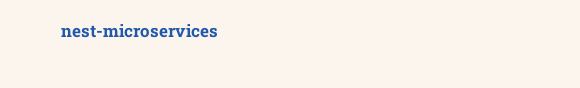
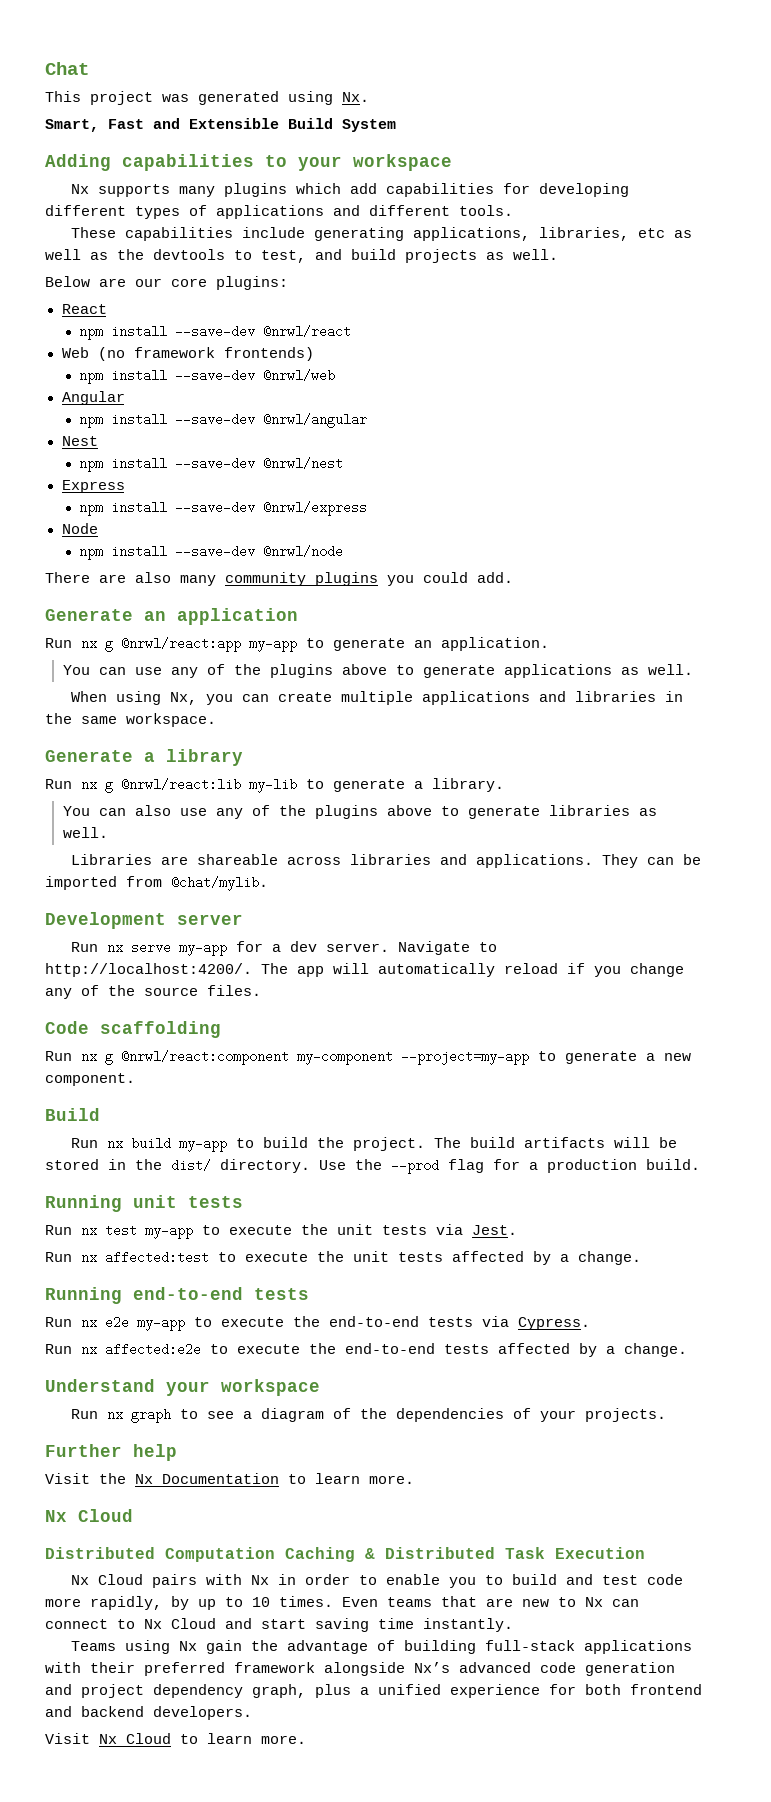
- nest-microservices
+ Chat
+ This project was generated using Nx.
+ Smart, Fast and Extensible Build System
+ Adding capabilities to your workspace
+ Nx supports many plugins which add capabilities for developing different types of applications and different tools.
+ These capabilities include generating applications, libraries, etc as well as the devtools to test, and build projects as well.
+ Below are our core plugins:
+ React
+ npm install --save-dev @nrwl/react
+ Web (no framework frontends)
+ npm install --save-dev @nrwl/web
+ Angular
+ npm install --save-dev @nrwl/angular
+ Nest
+ npm install --save-dev @nrwl/nest
+ Express
+ npm install --save-dev @nrwl/express
+ Node
+ npm install --save-dev @nrwl/node
+ There are also many community plugins you could add.
+ Generate an application
+ Run nx g @nrwl/react:app my-app to generate an application.
+ You can use any of the plugins above to generate applications as well.
+ When using Nx, you can create multiple applications and libraries in the same workspace.
+ Generate a library
+ Run nx g @nrwl/react:lib my-lib to generate a library.
+ You can also use any of the plugins above to generate libraries as well.
+ Libraries are shareable across libraries and applications. They can be imported from @chat/mylib.
+ Development server
+ Run nx serve my-app for a dev server. Navigate to http://localhost:4200/. The app will automatically reload if you change any of the source files.
+ Code scaffolding
+ Run nx g @nrwl/react:component my-component --project=my-app to generate a new component.
+ Build
+ Run nx build my-app to build the project. The build artifacts will be stored in the dist/ directory. Use the --prod flag for a production build.
+ Running unit tests
+ Run nx test my-app to execute the unit tests via Jest.
+ Run nx affected:test to execute the unit tests affected by a change.
+ Running end-to-end tests
+ Run nx e2e my-app to execute the end-to-end tests via Cypress.
+ Run nx affected:e2e to execute the end-to-end tests affected by a change.
+ Understand your workspace
+ Run nx graph to see a diagram of the dependencies of your projects.
+ Further help
+ Visit the Nx Documentation to learn more.
+ Nx Cloud
+ Distributed Computation Caching & Distributed Task Execution
+ Nx Cloud pairs with Nx in order to enable you to build and test code more rapidly, by up to 10 times. Even teams that are new to Nx can connect to Nx Cloud and start saving time instantly.
+ Teams using Nx gain the advantage of building full-stack applications with their preferred framework alongside Nx’s advanced code generation and project dependency graph, plus a unified experience for both frontend and backend developers.
+ Visit Nx Cloud to learn more.

